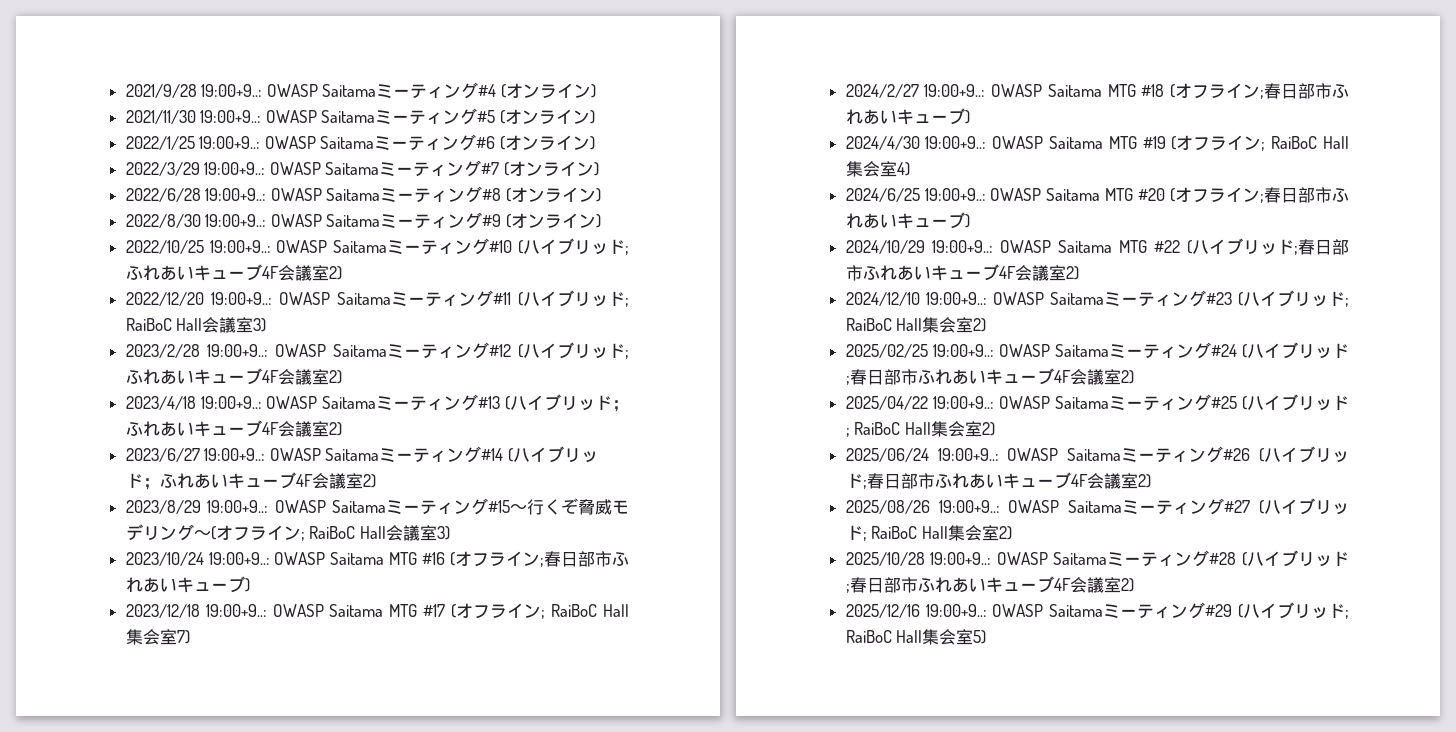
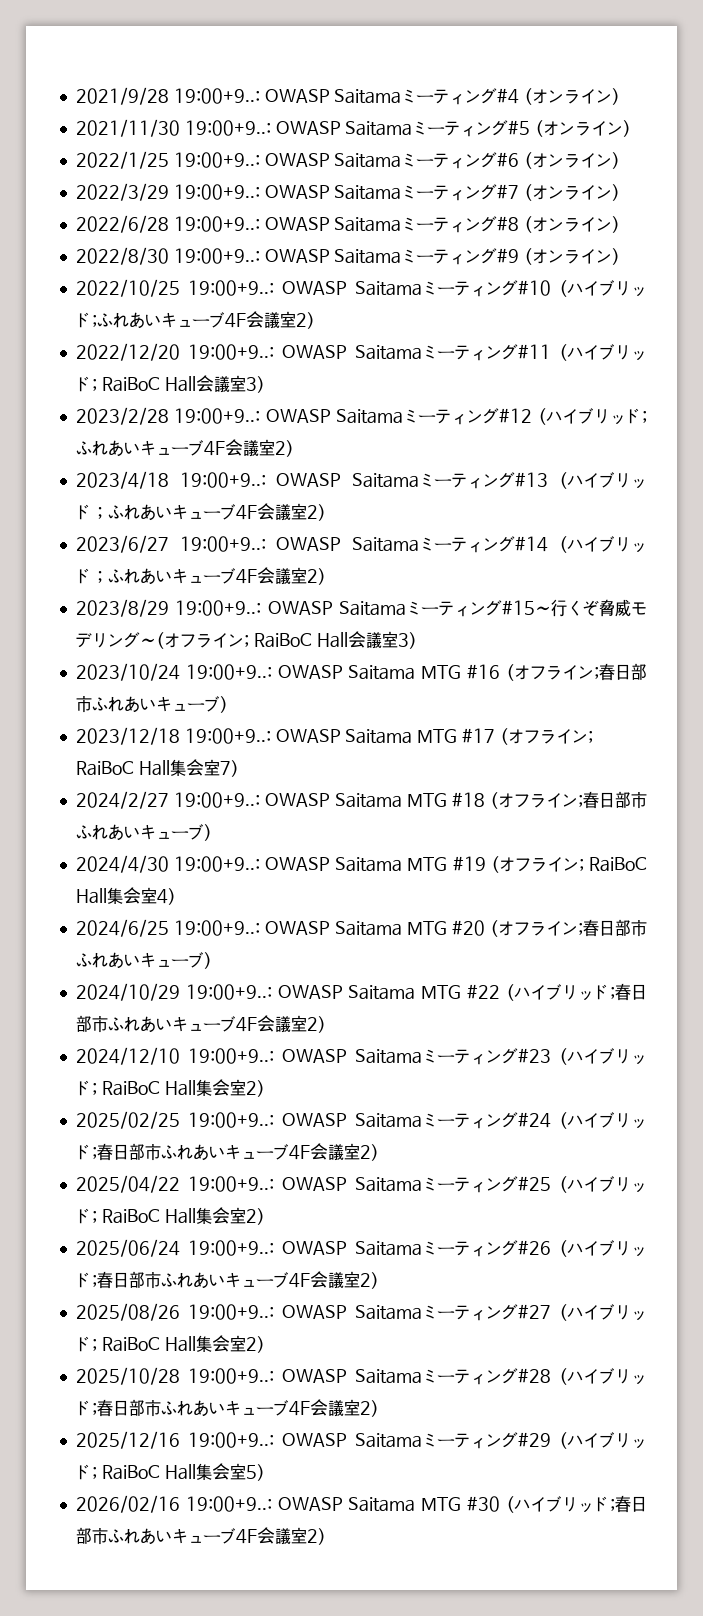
+ 2026/02/16 19:00+9..: OWASP Saitama MTG #30 (ハイブリッド;春日部市ふれあいキューブ4F会議室2)

